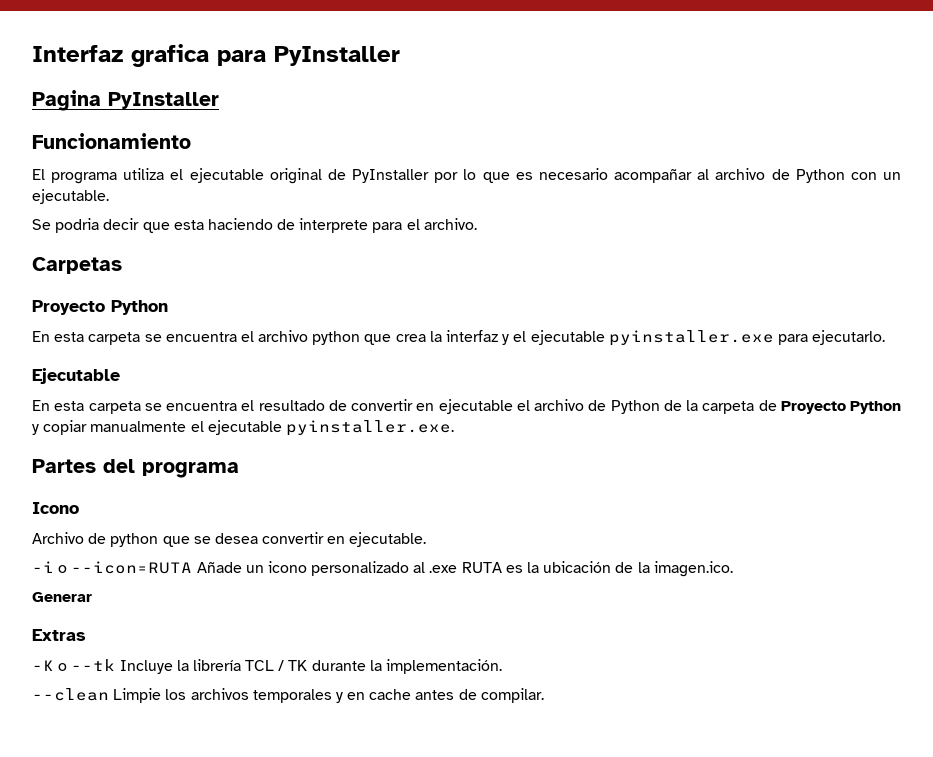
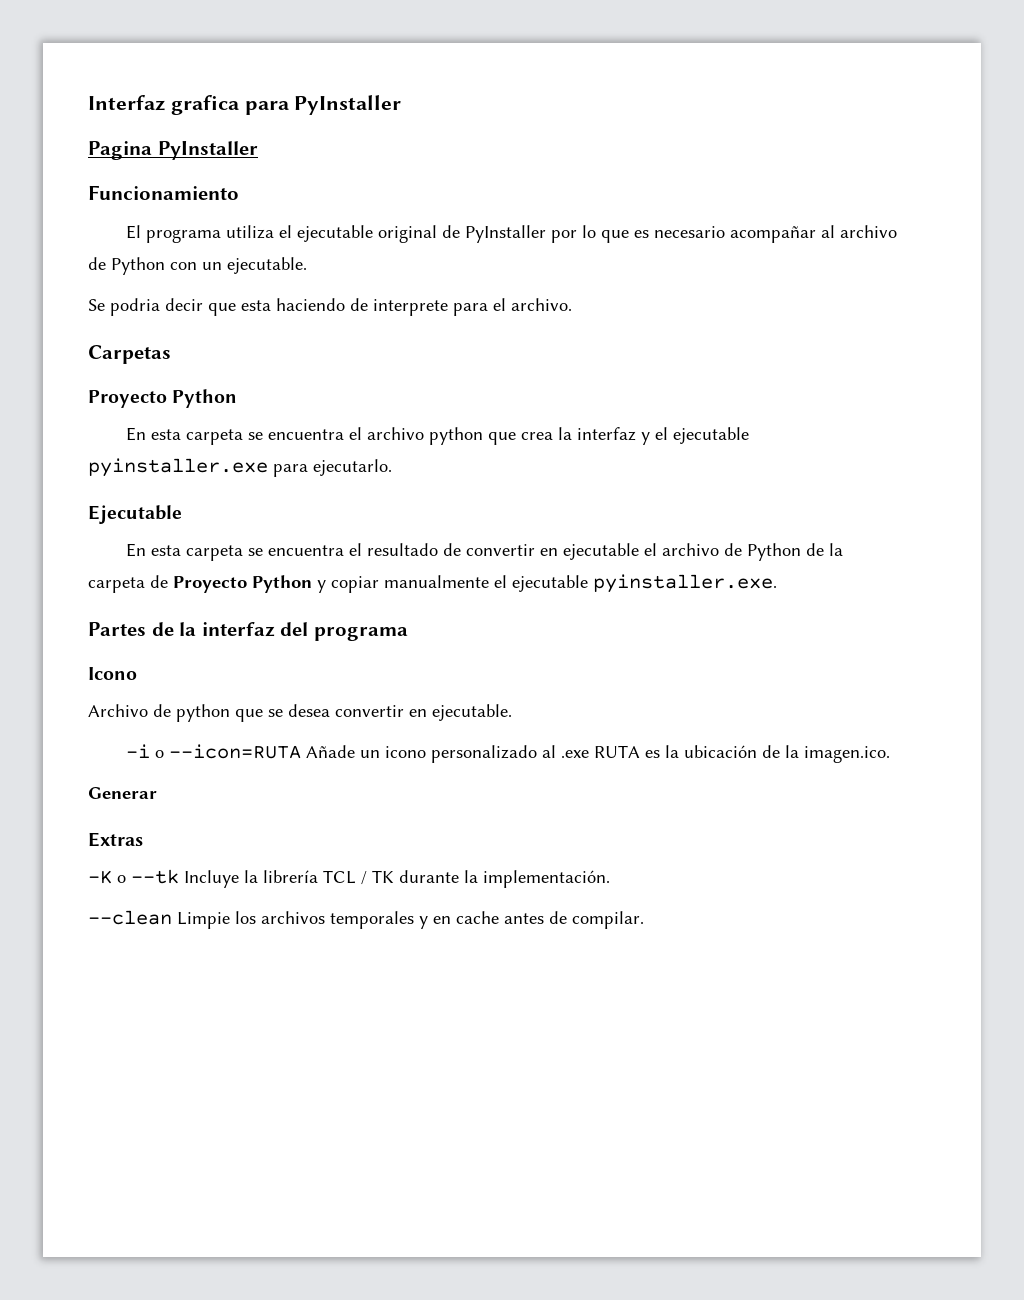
- Partes del programa
+ Partes de la interfaz del programa

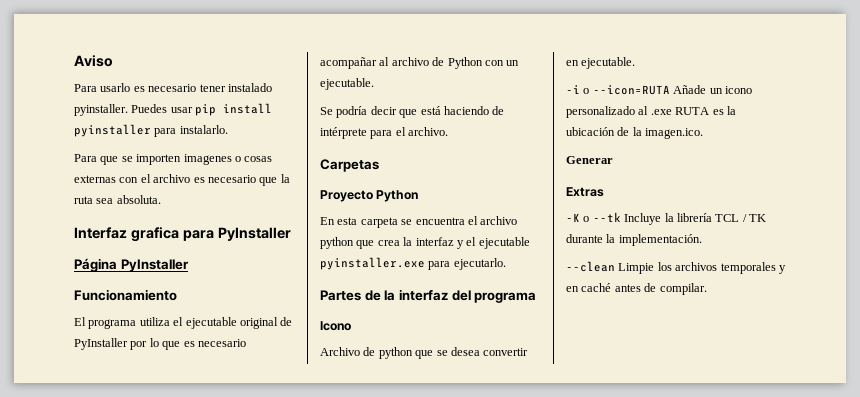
+ Aviso
+ Para usarlo es necesario tener instalado pyinstaller. Puedes usar pip install pyinstaller para instalarlo.
+ Para que se importen imagenes o cosas externas con el archivo es necesario que la ruta sea absoluta.
- Pagina PyInstaller
+ Página PyInstaller
- Se podria decir que esta haciendo de interprete para el archivo.
+ Se podría decir que está haciendo de intérprete para el archivo.
- Ejecutable
- En esta carpeta se encuentra el resultado de convertir en ejecutable el archivo de Python de la carpeta de Proyecto Python y copiar manualmente el ejecutable pyinstaller.exe.
- --clean Limpie los archivos temporales y en cache antes de compilar.
+ --clean Limpie los archivos temporales y en caché antes de compilar.

